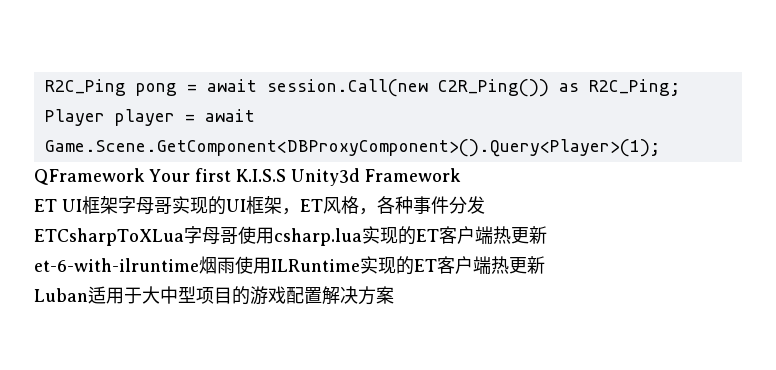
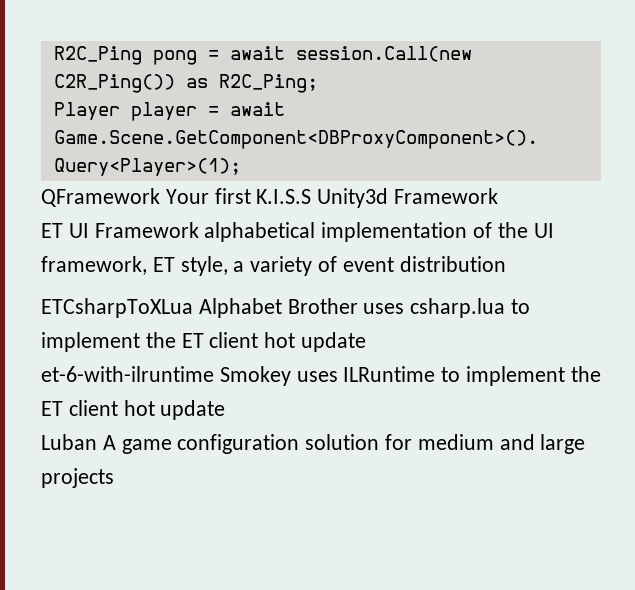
- ET UI框架字母哥实现的UI框架，ET风格，各种事件分发
- ETCsharpToXLua字母哥使用csharp.lua实现的ET客户端热更新
- et-6-with-ilruntime烟雨使用ILRuntime实现的ET客户端热更新
- Luban适用于大中型项目的游戏配置解决方案
+ ET UI Framework alphabetical implementation of the UI framework, ET style, a variety of event distribution
+ ETCsharpToXLua Alphabet Brother uses csharp.lua to implement the ET client hot update
+ et-6-with-ilruntime Smokey uses ILRuntime to implement the ET client hot update
+ Luban A game configuration solution for medium and large projects

